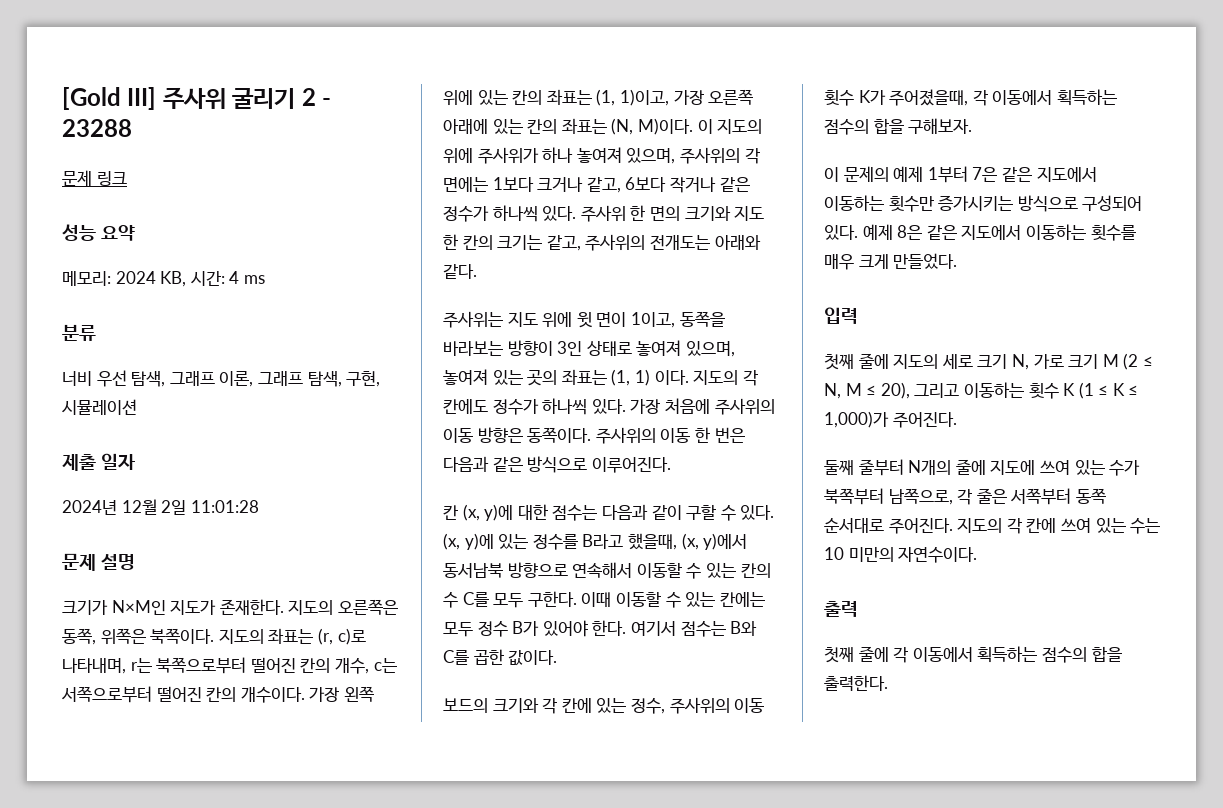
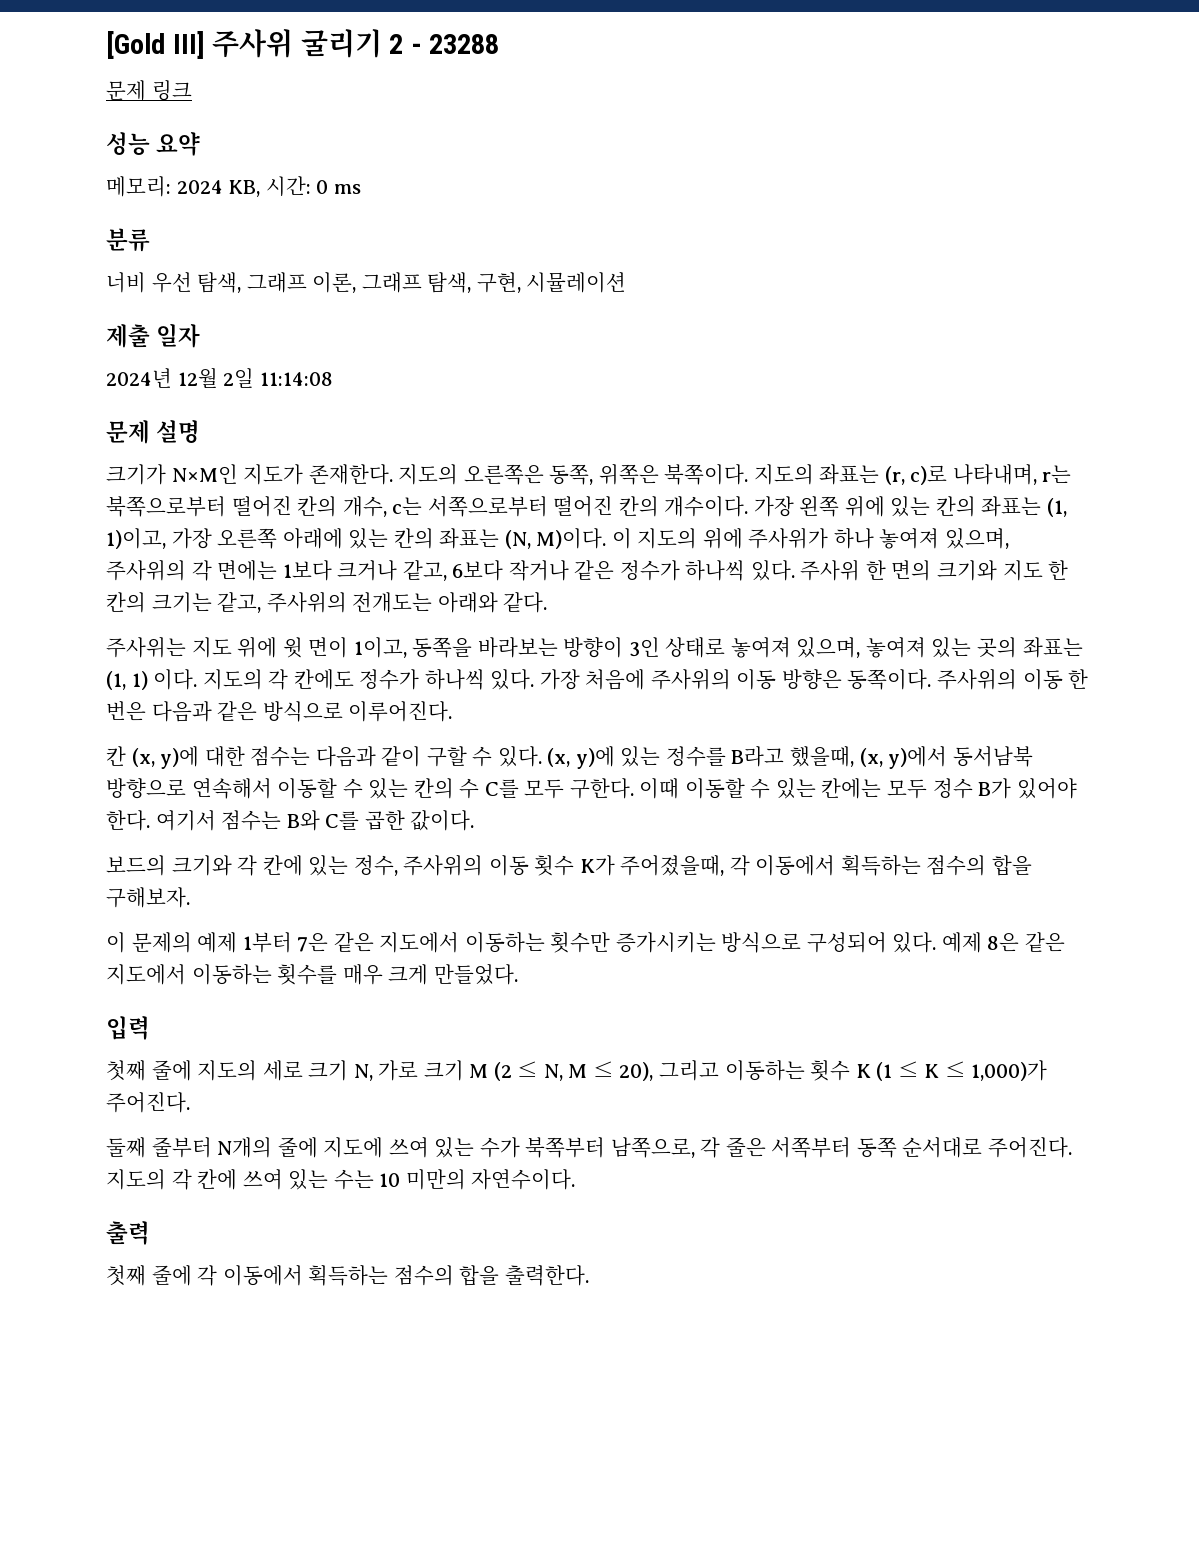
- 메모리: 2024 KB, 시간: 4 ms
+ 메모리: 2024 KB, 시간: 0 ms
- 2024년 12월 2일 11:01:28
+ 2024년 12월 2일 11:14:08

